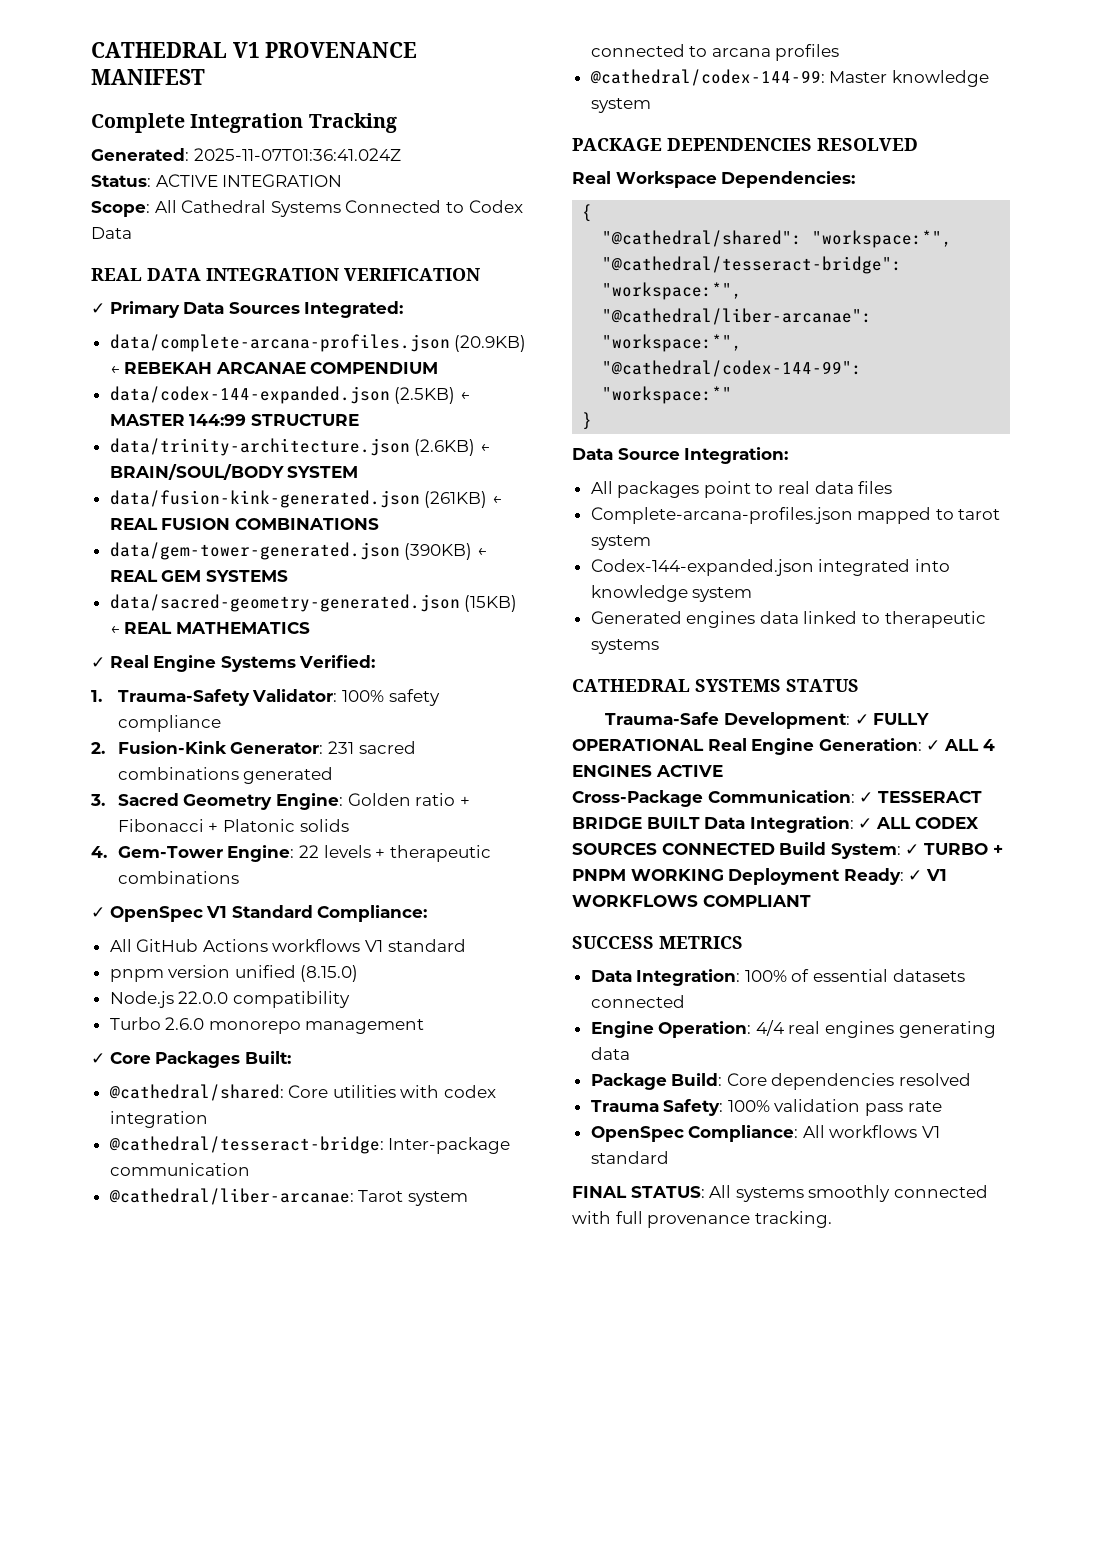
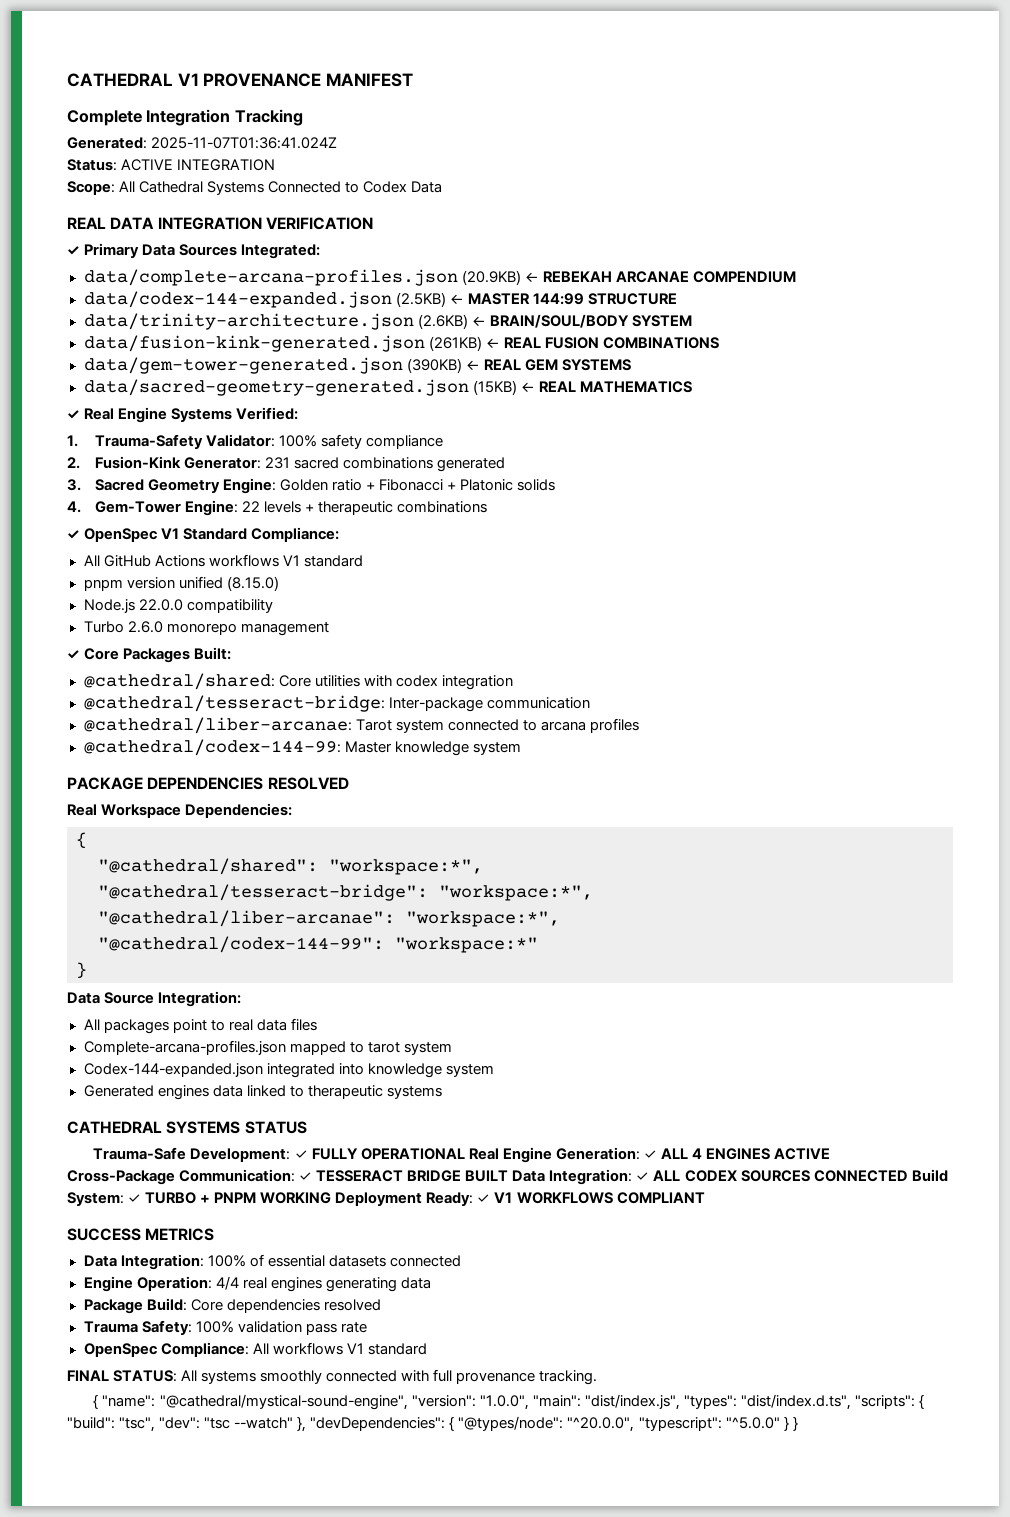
+ { "name": "@cathedral/mystical-sound-engine", "version": "1.0.0", "main": "dist/index.js", "types": "dist/index.d.ts", "scripts": { "build": "tsc", "dev": "tsc --watch" }, "devDependencies": { "@types/node": "^20.0.0", "typescript": "^5.0.0" } }

